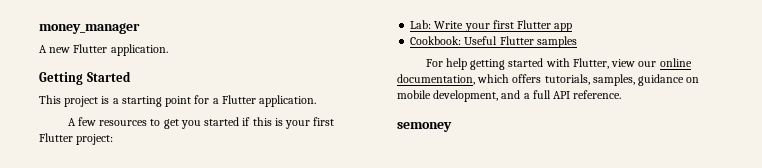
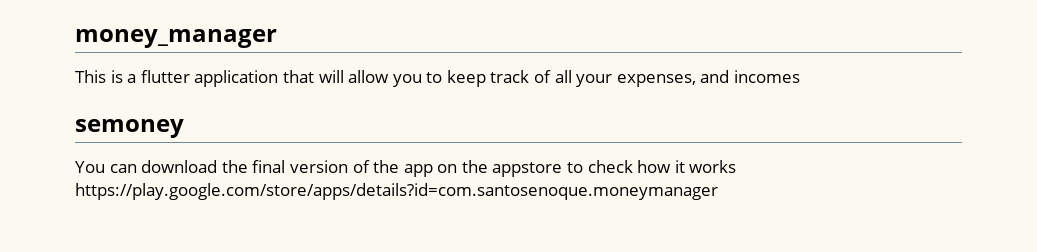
- A new Flutter application.
- Getting Started
- This project is a starting point for a Flutter application.
- A few resources to get you started if this is your first Flutter project:
- Lab: Write your first Flutter app
- Cookbook: Useful Flutter samples
- For help getting started with Flutter, view our online documentation, which offers tutorials, samples, guidance on mobile development, and a full API reference.
+ This is a flutter application that will allow you to keep track of all your expenses, and incomes
  semoney
+ You can download the final version of the app on the appstore to check how it works https://play.google.com/store/apps/details?id=com.santosenoque.moneymanager

